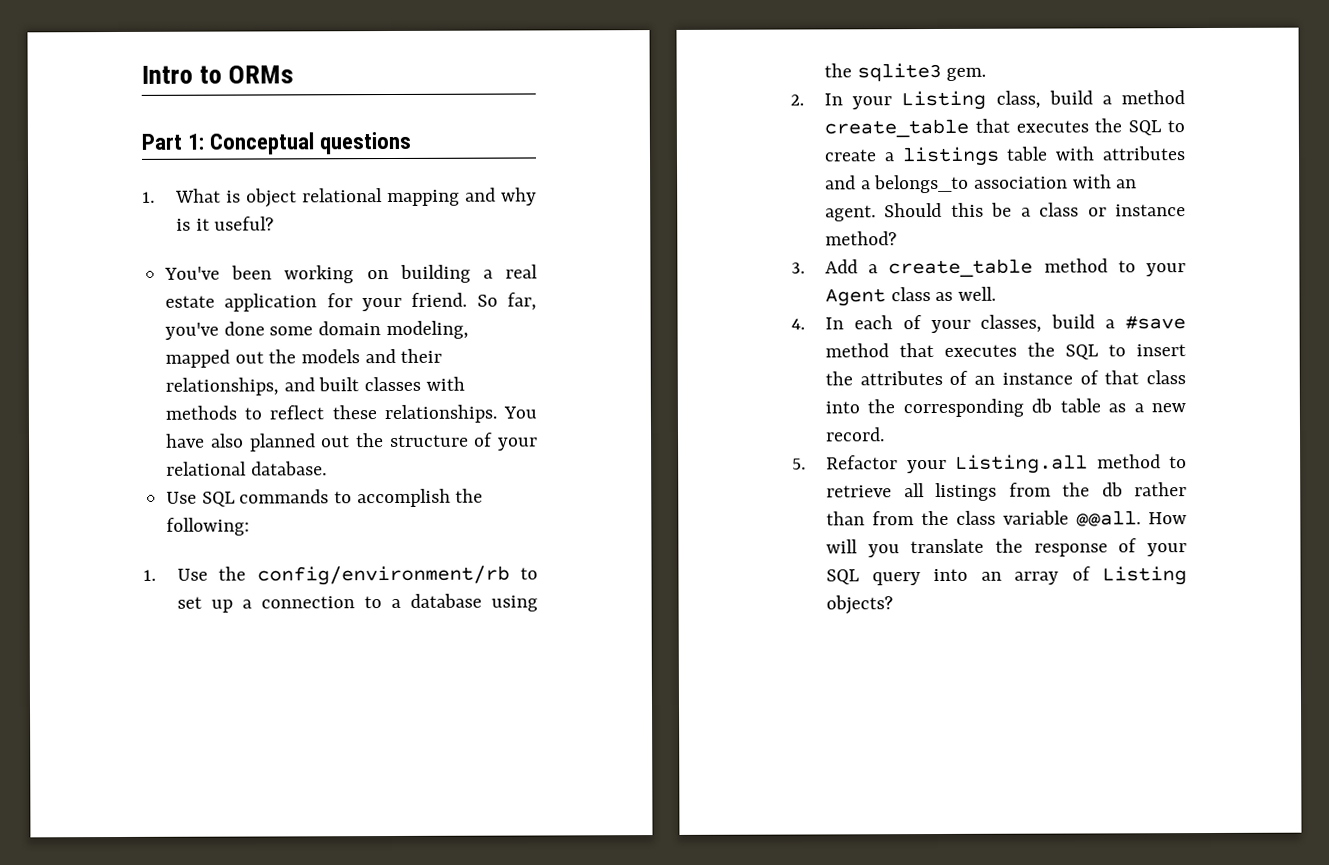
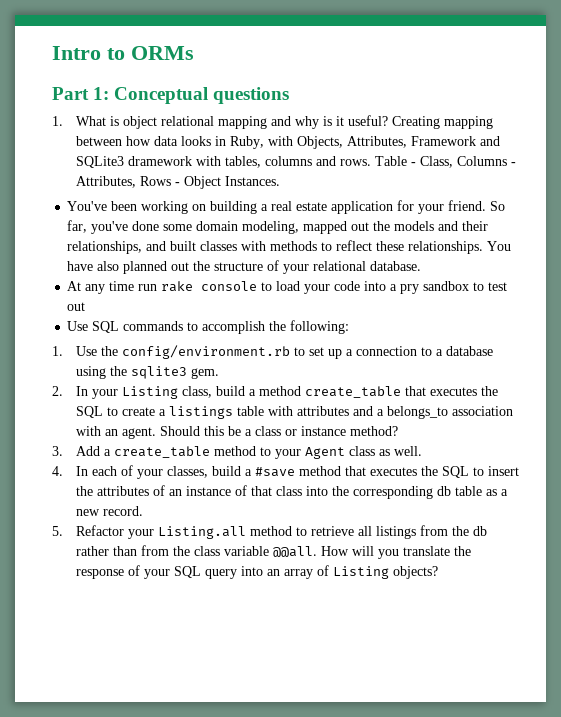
+ Creating mapping between how data looks in Ruby, with Objects, Attributes, Framework and SQLite3 dramework with tables, columns and rows. Table - Class, Columns - Attributes, Rows - Object Instances.
+ At any time run rake console to load your code into a pry sandbox to test out
- 1. Use the config/environment/rb to set up a connection to a database using the sqlite3 gem.
+ 1. Use the config/environment.rb to set up a connection to a database using the sqlite3 gem.

